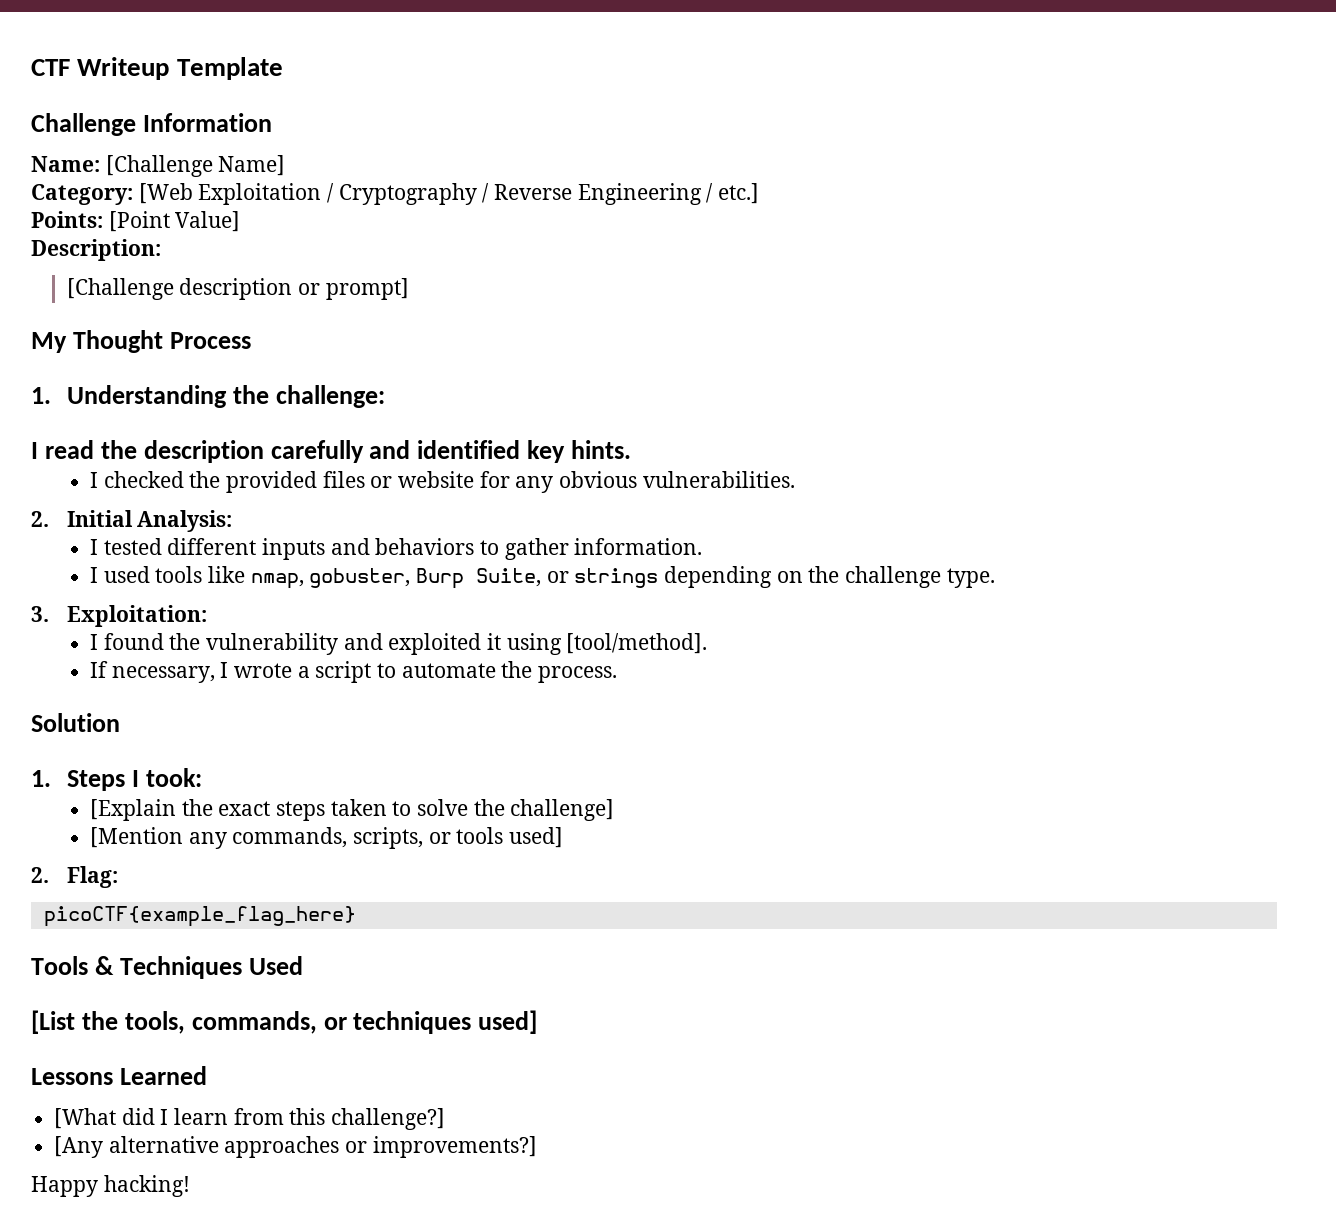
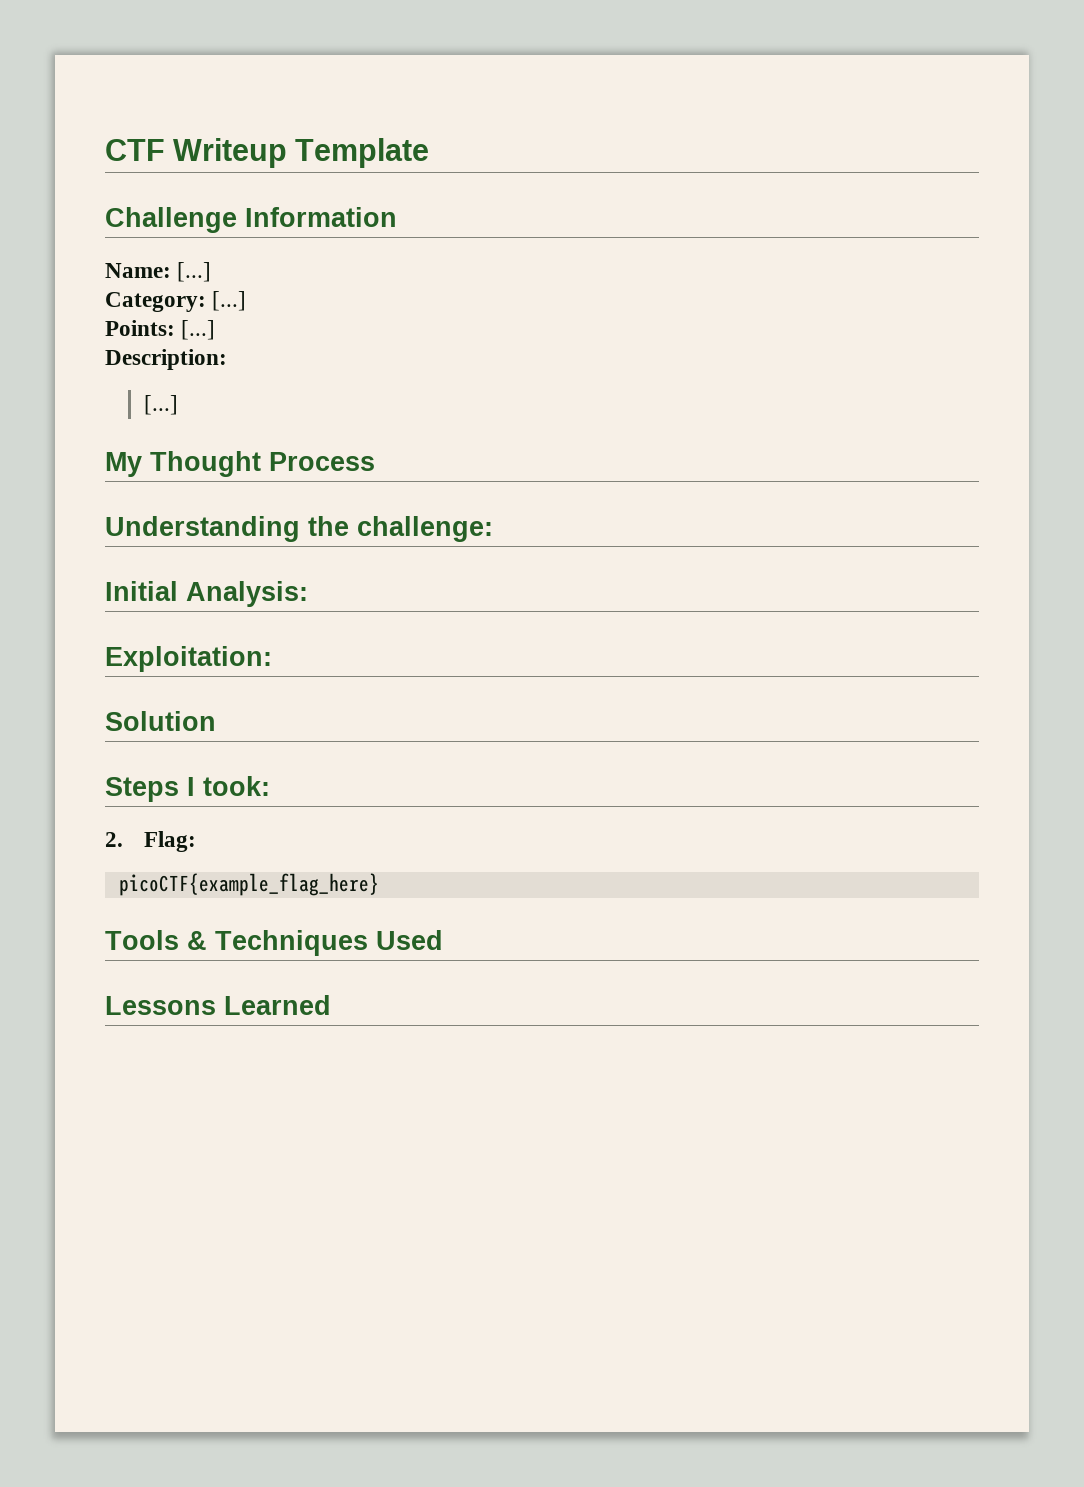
- Name: [Challenge Name]
+ Name: [...]
- Category: [Web Exploitation / Cryptography / Reverse Engineering / etc.]
+ Category: [...]
- Points: [Point Value]
+ Points: [...]
  Description:
- [Challenge description or prompt]
+ [...]
- 1. Understanding the challenge:
+ Understanding the challenge:
- I read the description carefully and identified key hints.
- I checked the provided files or website for any obvious vulnerabilities.
- 2. Initial Analysis:
- I tested different inputs and behaviors to gather information.
- I used tools like nmap, gobuster, Burp Suite, or strings depending on the challenge type.
- 3. Exploitation:
- I found the vulnerability and exploited it using [tool/method].
- If necessary, I wrote a script to automate the process.
+ Initial Analysis:
+ Exploitation:
- 1. Steps I took:
+ Steps I took:
- [Explain the exact steps taken to solve the challenge]
- [Mention any commands, scripts, or tools used]
- [List the tools, commands, or techniques used]
  Lessons Learned
- [What did I learn from this challenge?]
- [Any alternative approaches or improvements?]
- Happy hacking!

